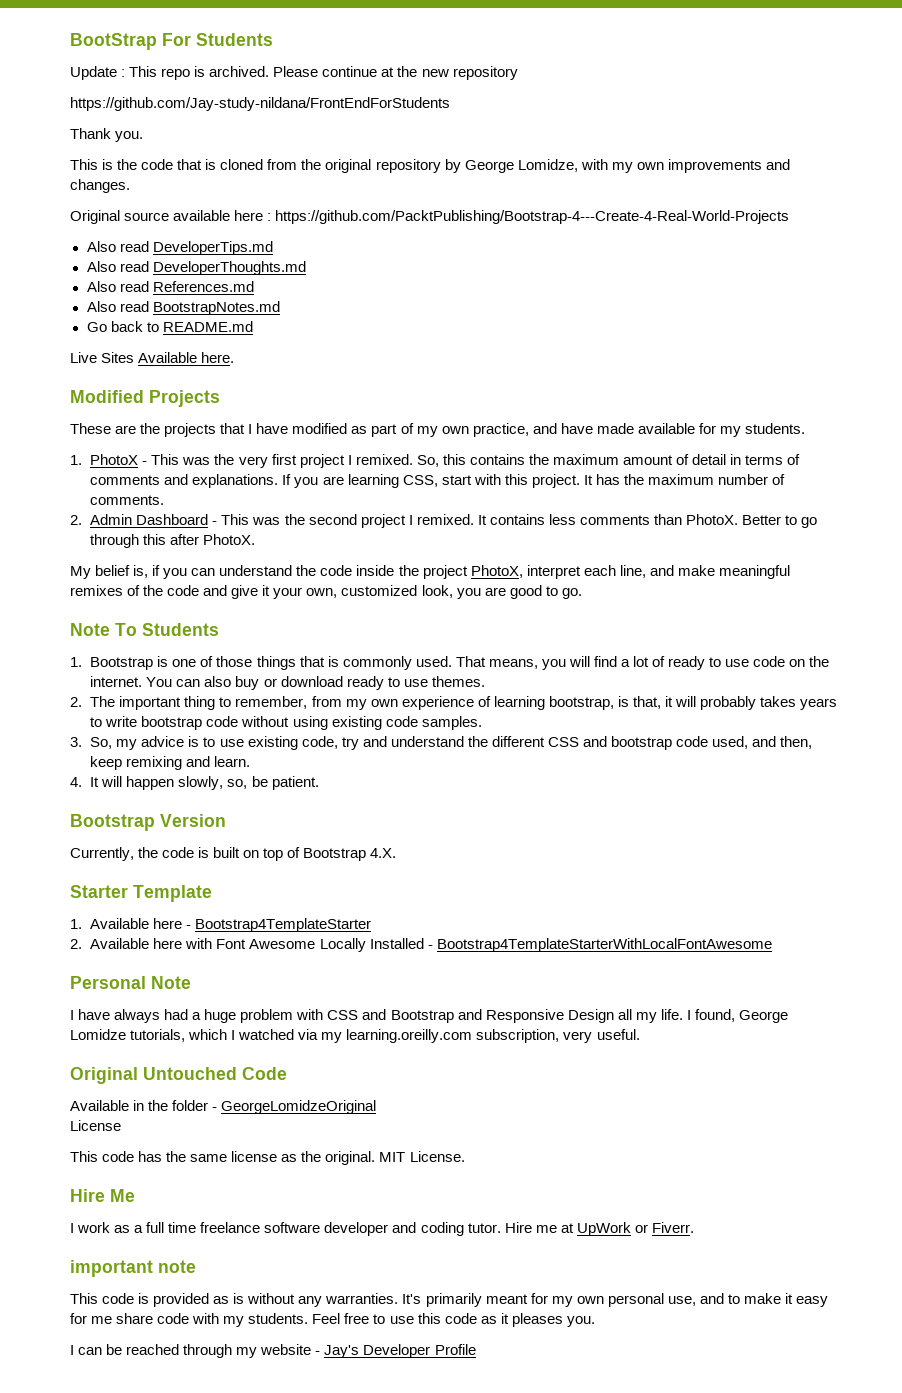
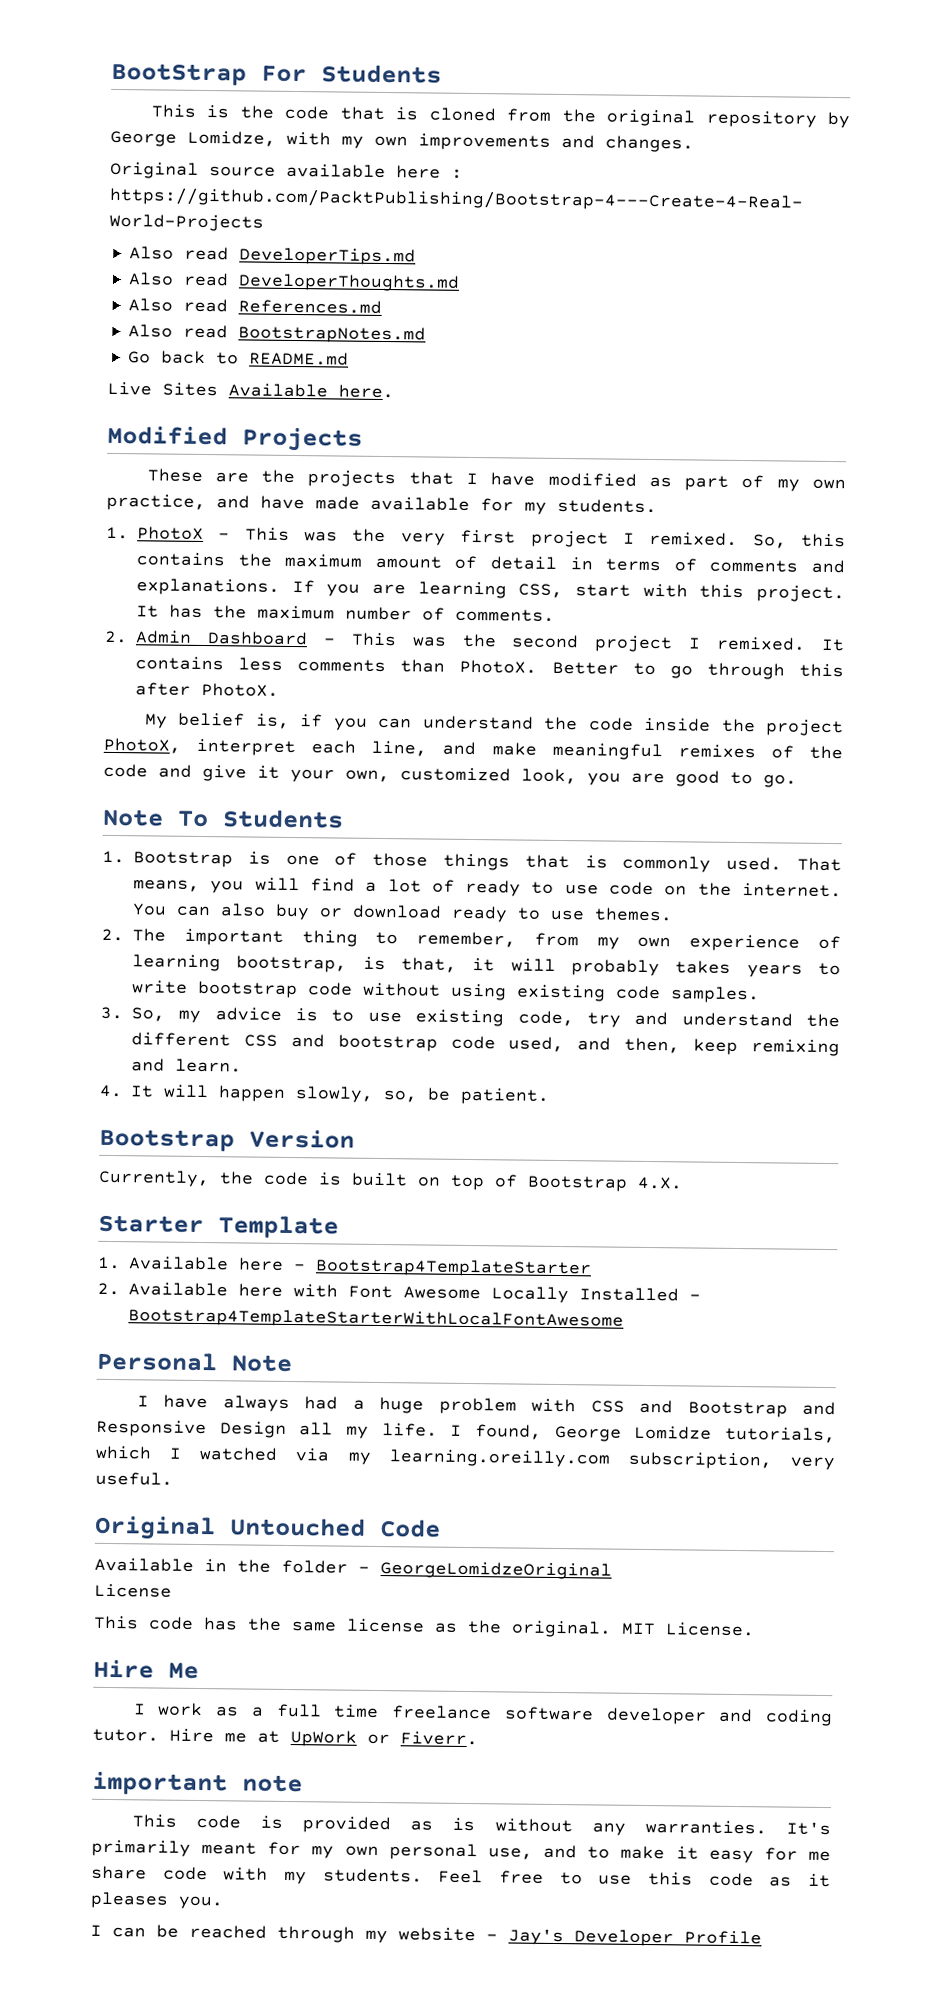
- Update : This repo is archived. Please continue at the new repository
- https://github.com/Jay-study-nildana/FrontEndForStudents
- Thank you.

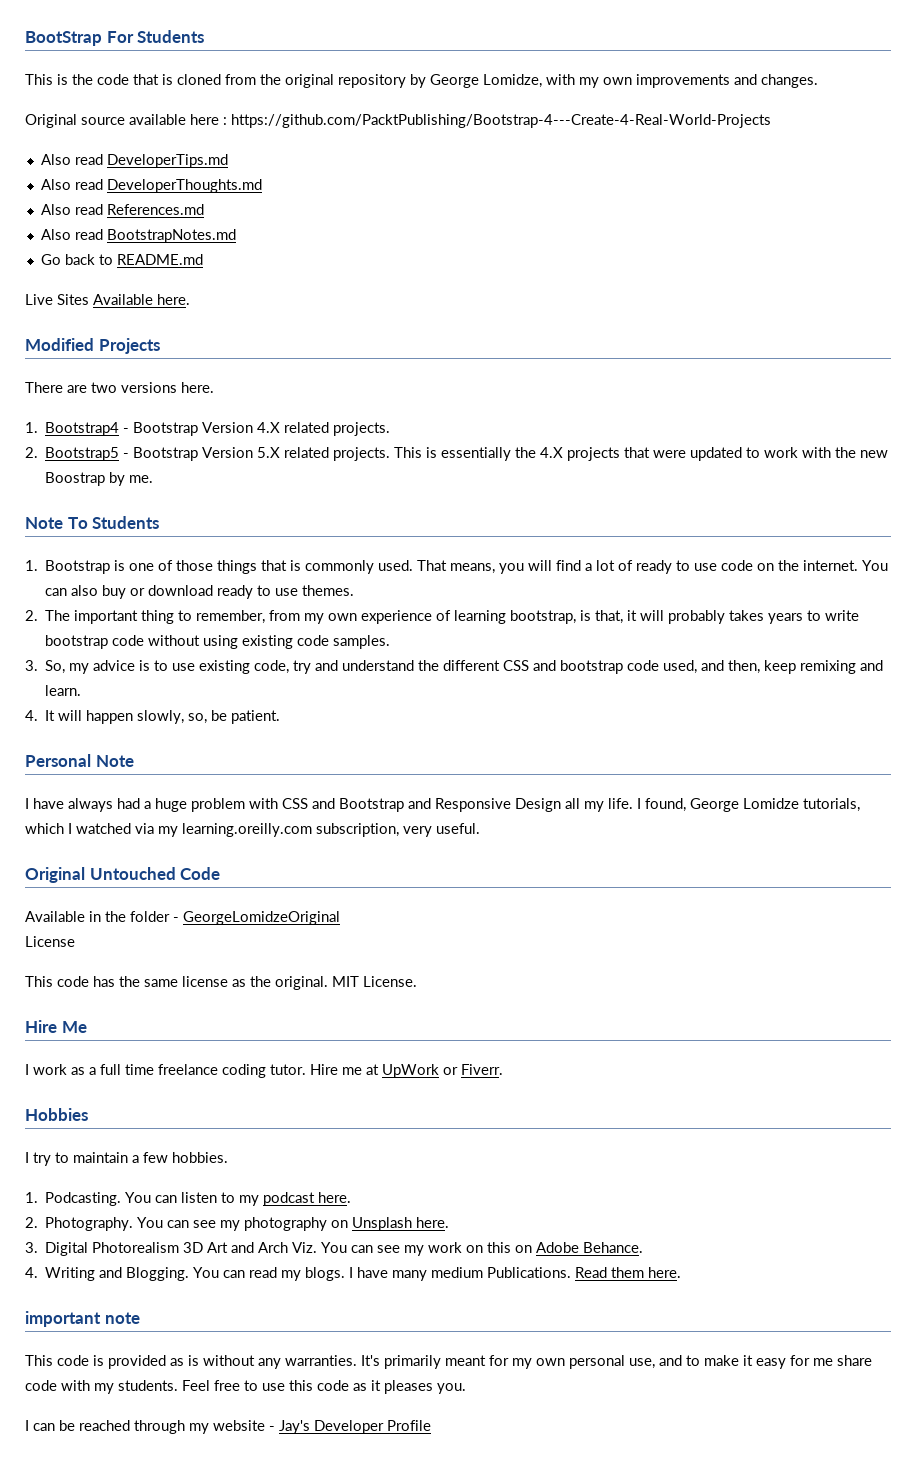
- These are the projects that I have modified as part of my own practice, and have made available for my students.
- 1. PhotoX - This was the very first project I remixed. So, this contains the maximum amount of detail in terms of comments and explanations. If you are learning CSS, start with this project. It has the maximum number of comments.
- 2. Admin Dashboard - This was the second project I remixed. It contains less comments than PhotoX. Better to go through this after PhotoX.
- My belief is, if you can understand the code inside the project PhotoX, interpret each line, and make meaningful remixes of the code and give it your own, customized look, you are good to go.
+ There are two versions here.
+ 1. Bootstrap4 - Bootstrap Version 4.X related projects.
+ 2. Bootstrap5 - Bootstrap Version 5.X related projects. This is essentially the 4.X projects that were updated to work with the new Boostrap by me.
- Bootstrap Version
- Currently, the code is built on top of Bootstrap 4.X.
- Starter Template
- 1. Available here - Bootstrap4TemplateStarter
- 2. Available here with Font Awesome Locally Installed - Bootstrap4TemplateStarterWithLocalFontAwesome
- I work as a full time freelance software developer and coding tutor.
+ I work as a full time freelance coding tutor.
+ Hobbies
+ I try to maintain a few hobbies.
+ 1. Podcasting. You can listen to my podcast here.
+ 2. Photography. You can see my photography on Unsplash here.
+ 3. Digital Photorealism 3D Art and Arch Viz. You can see my work on this on Adobe Behance.
+ 4. Writing and Blogging. You can read my blogs. I have many medium Publications. Read them here.

